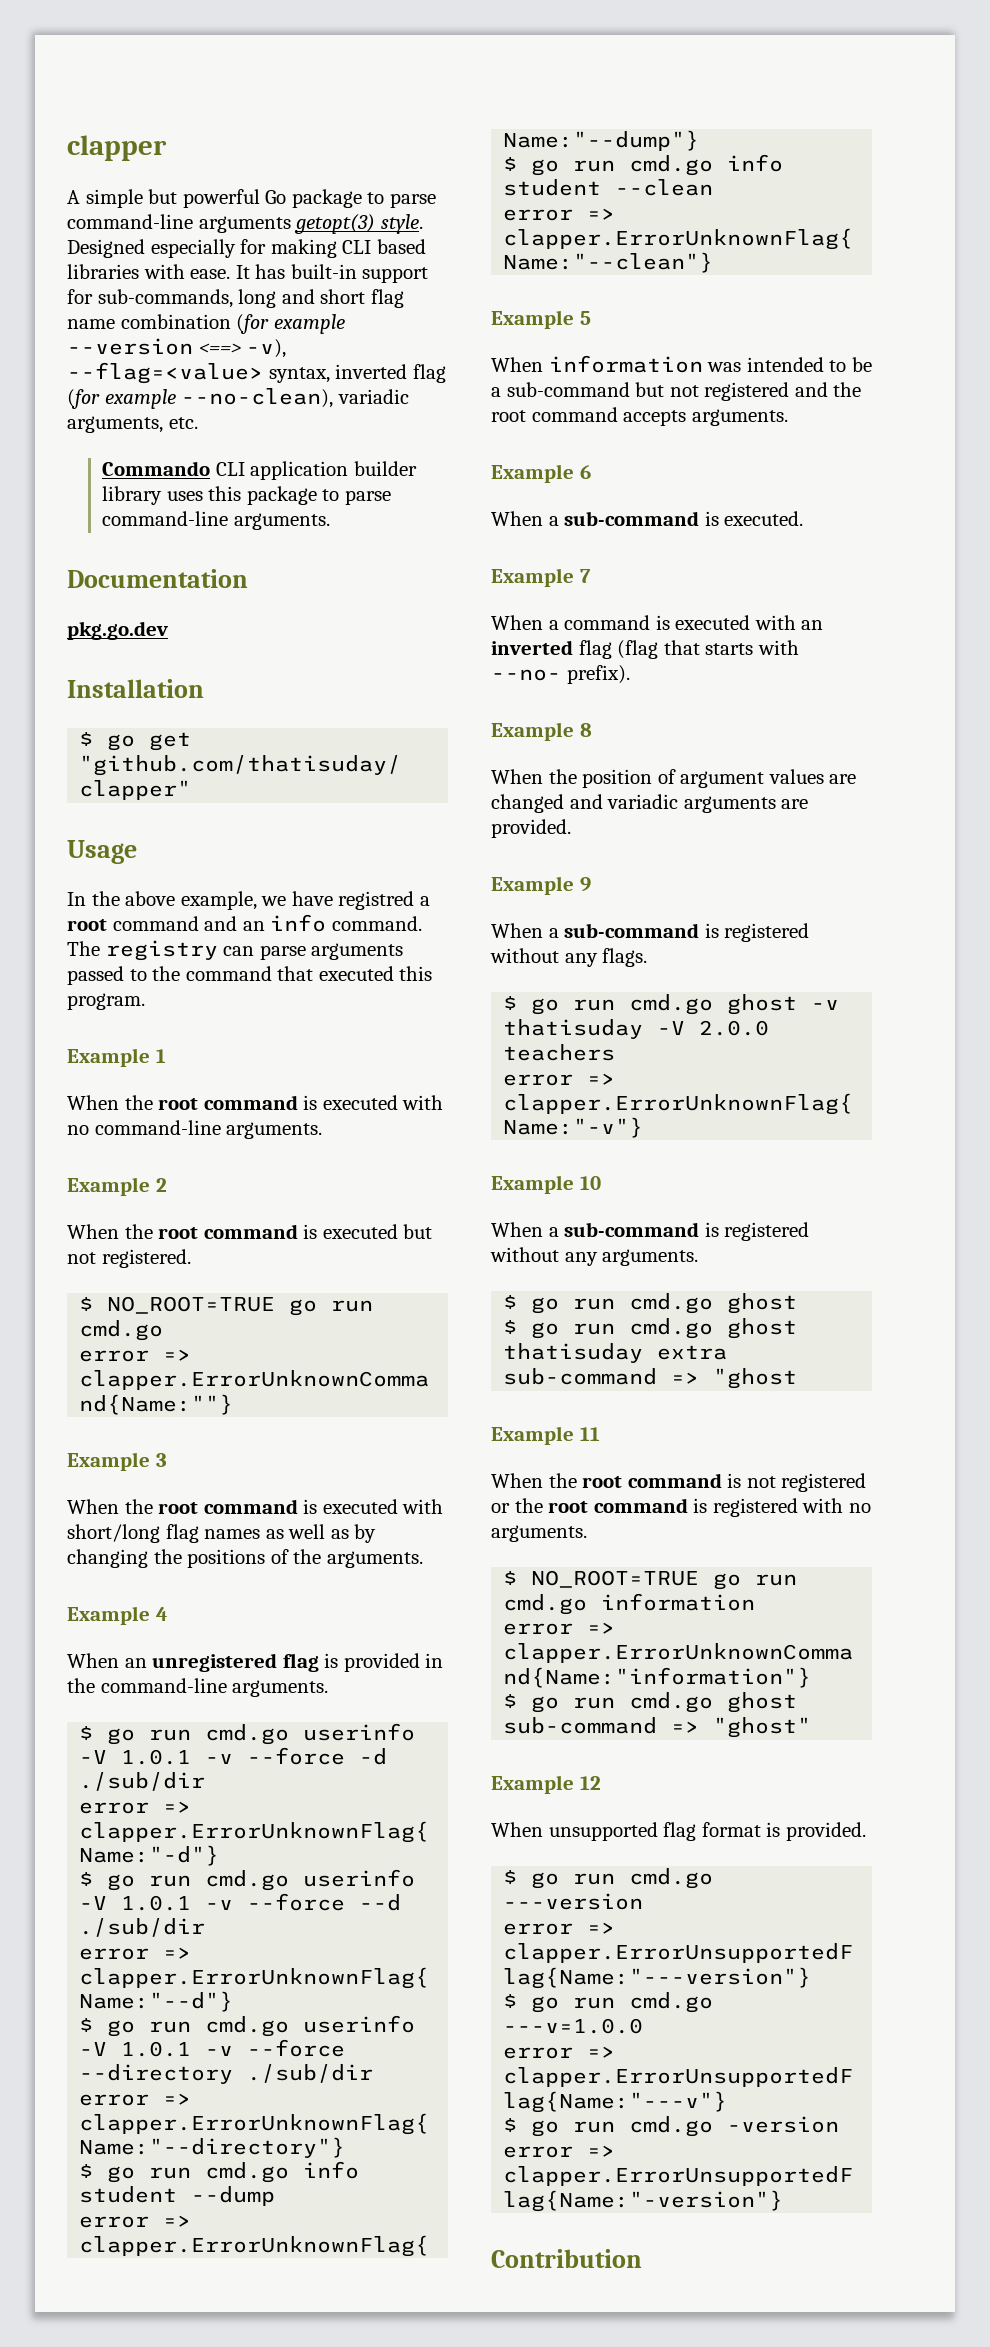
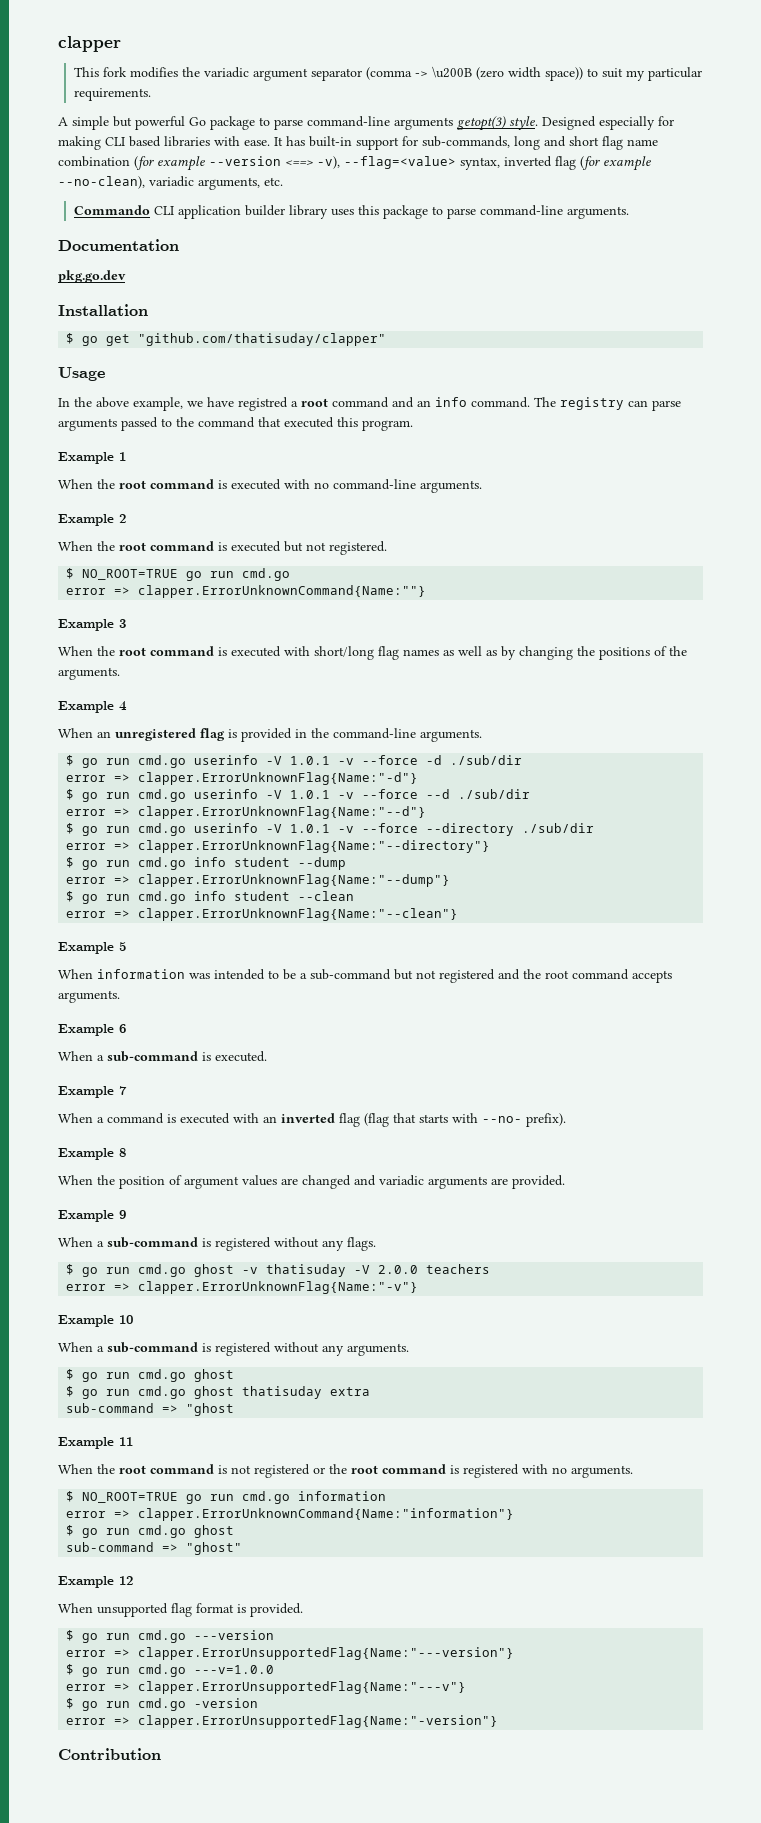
+ This fork modifies the variadic argument separator (comma -> \u200B (zero width space)) to suit my particular requirements.

